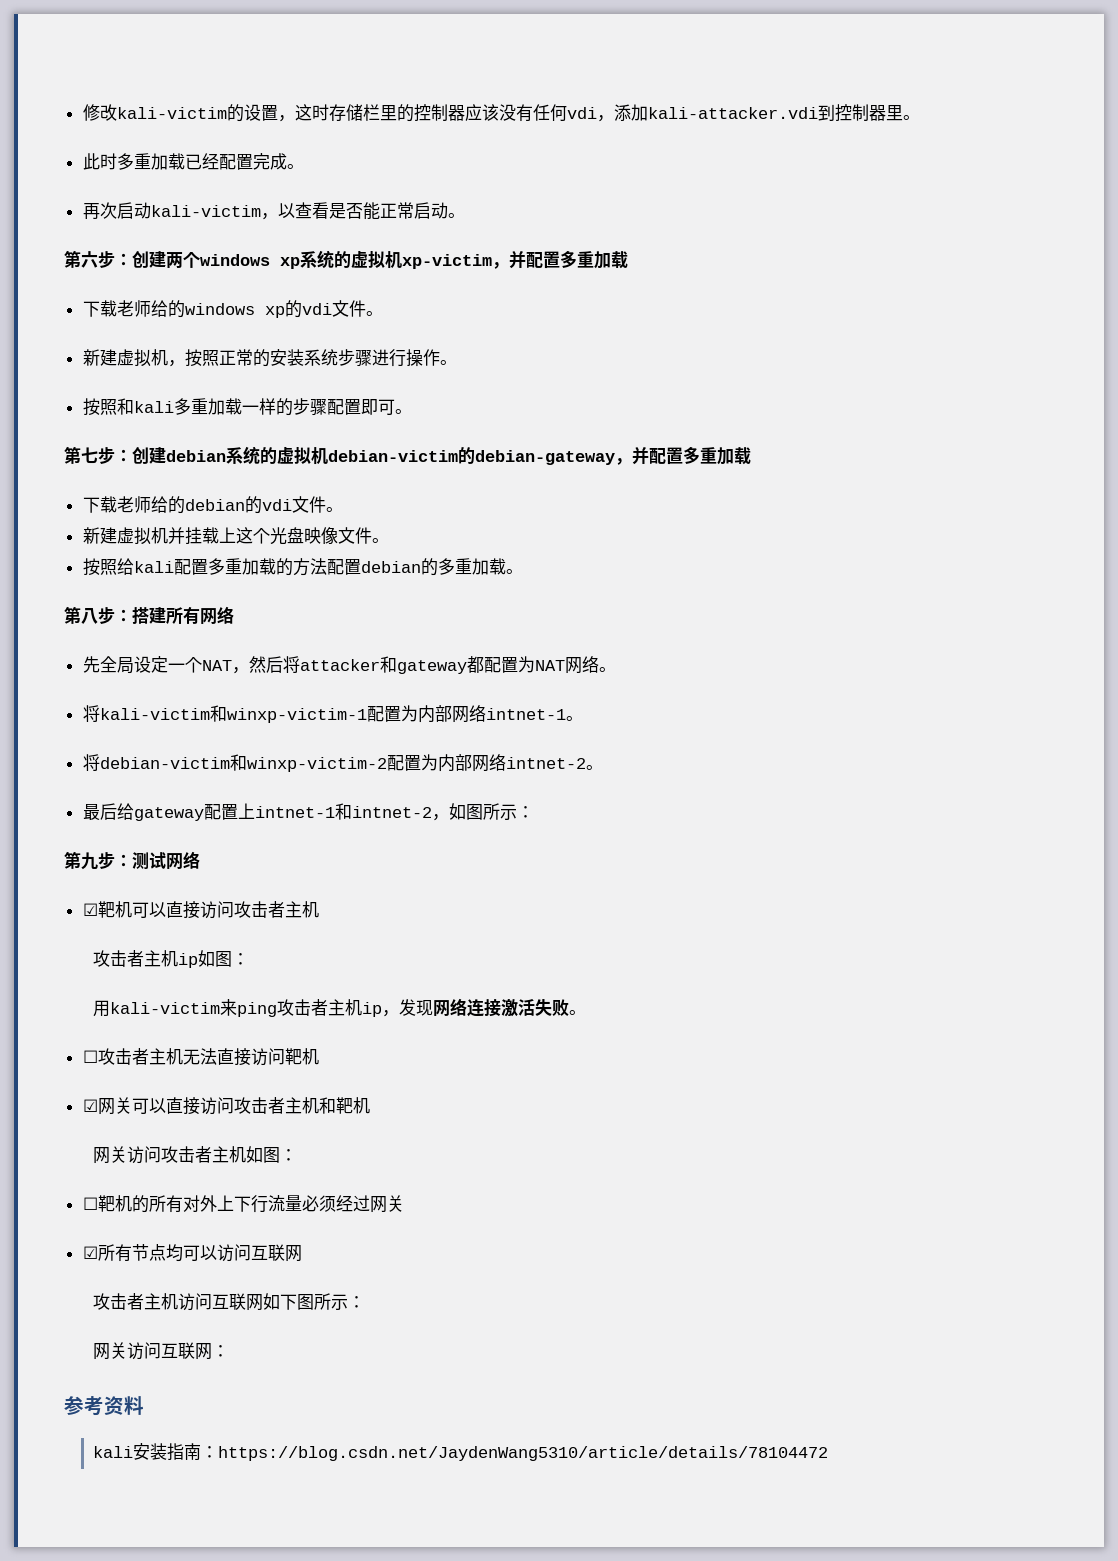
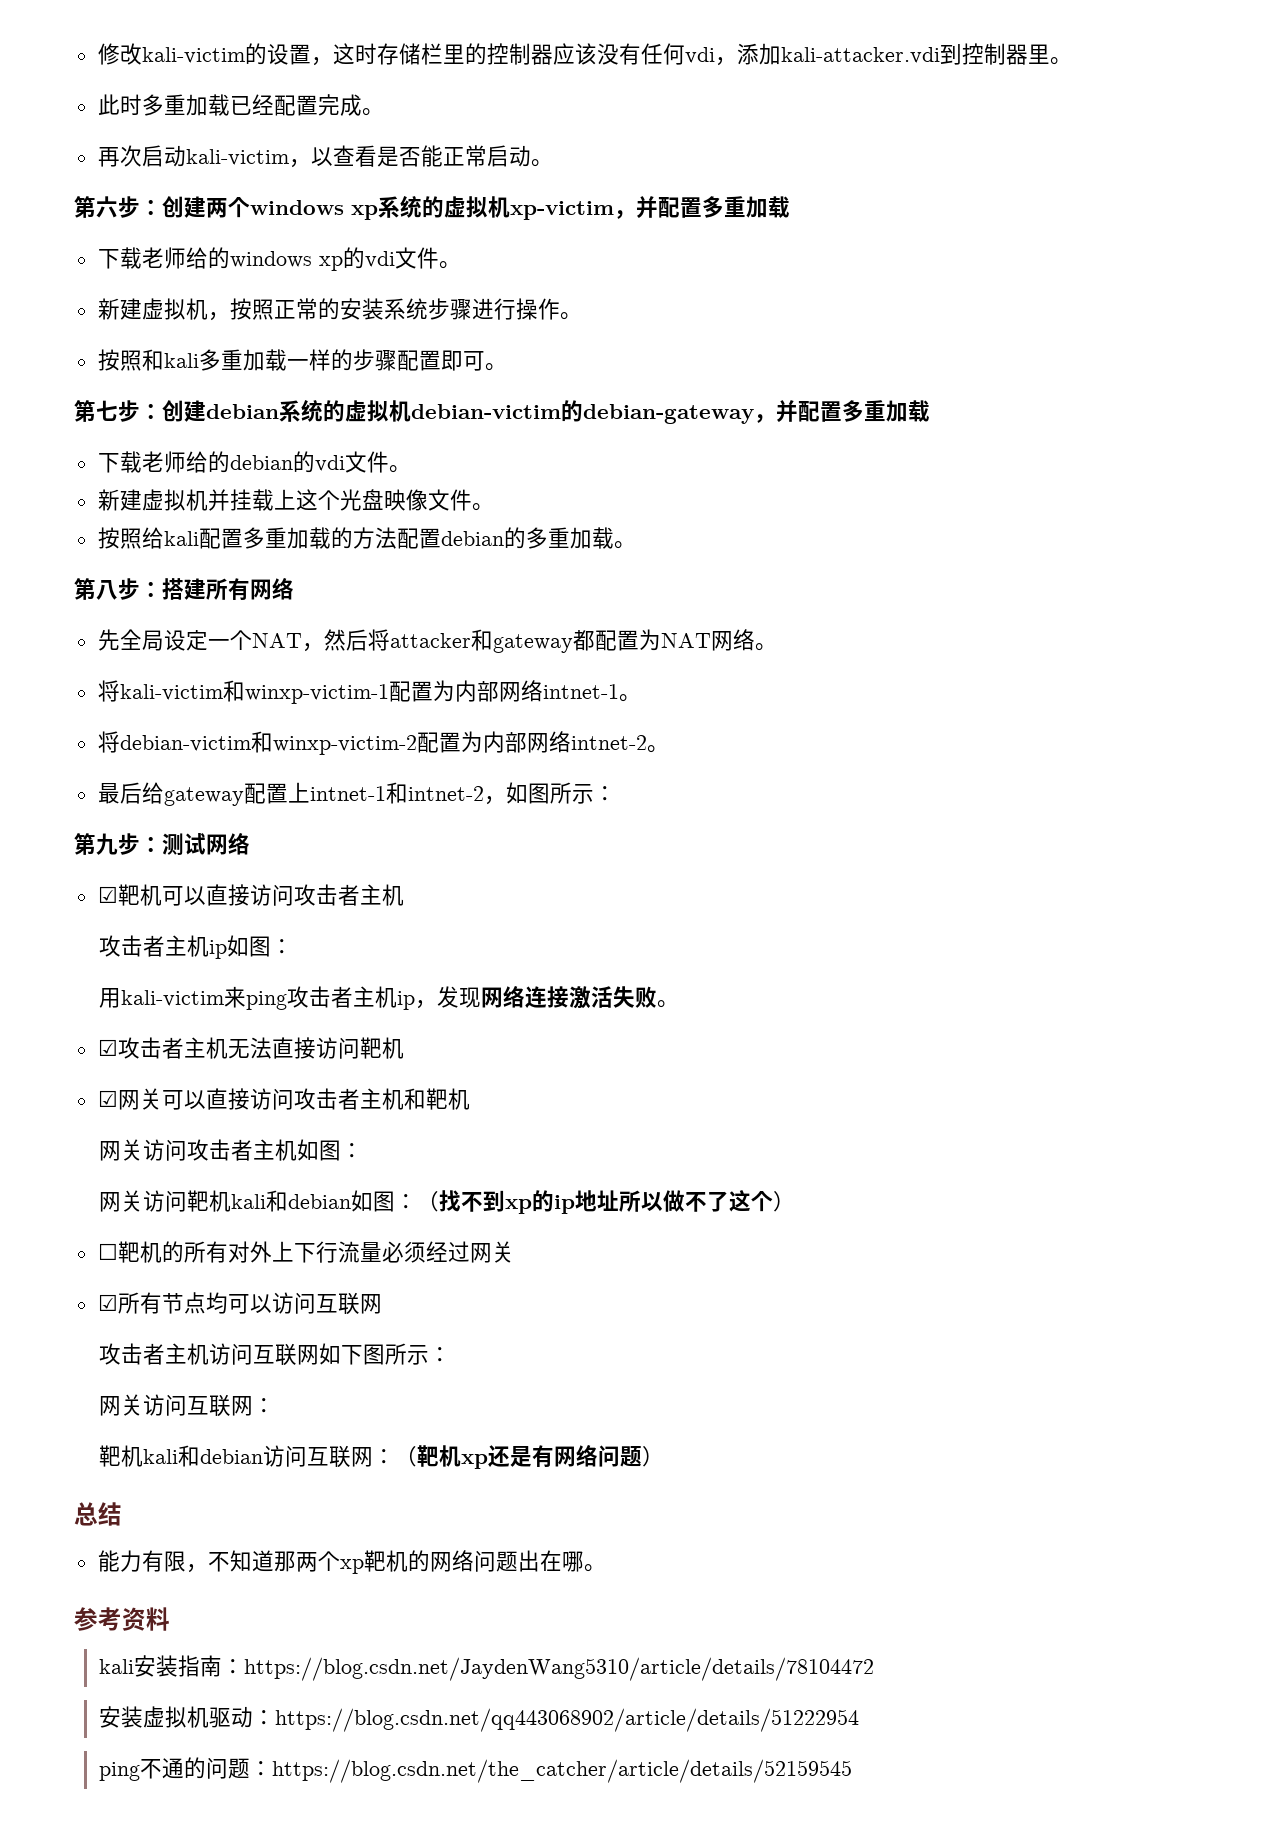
- ☐攻击者主机无法直接访问靶机
+ ☑攻击者主机无法直接访问靶机
+ 网关访问靶机kali和debian如图：（找不到xp的ip地址所以做不了这个）
+ 靶机kali和debian访问互联网：（靶机xp还是有网络问题）
+ 总结
+ 能力有限，不知道那两个xp靶机的网络问题出在哪。
+ 安装虚拟机驱动：https://blog.csdn.net/qq443068902/article/details/51222954
+ ping不通的问题：https://blog.csdn.net/the_catcher/article/details/52159545

